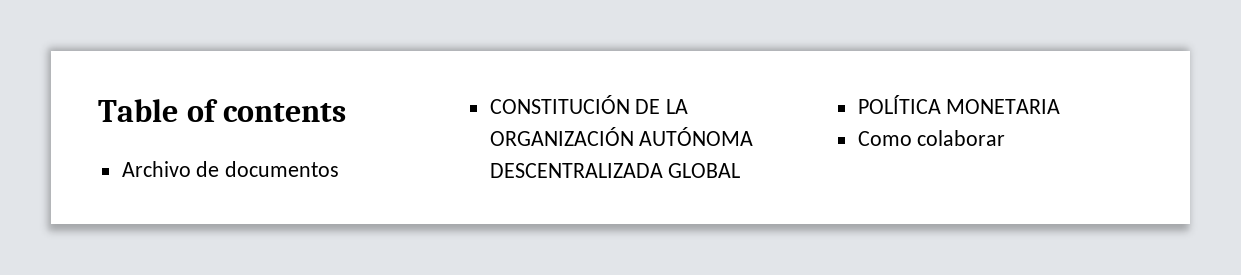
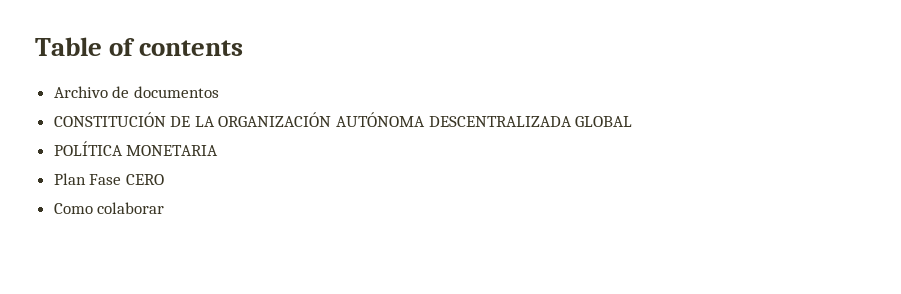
+ Plan Fase CERO

